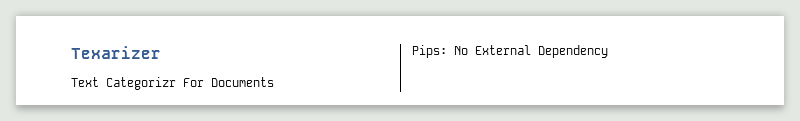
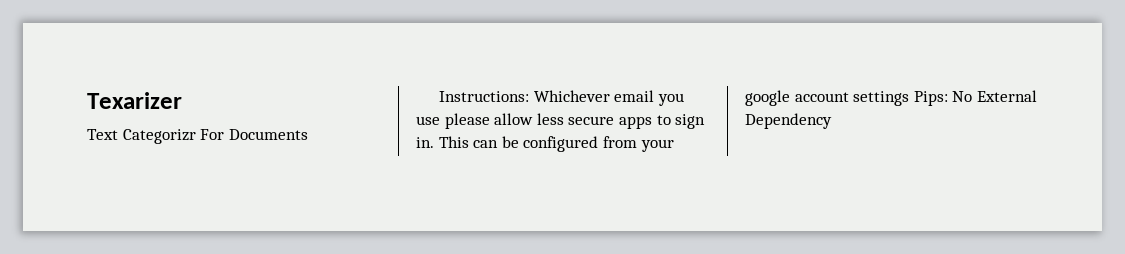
- Pips: No External Dependency
+ Instructions: Whichever email you use please allow less secure apps to sign in. This can be configured from your google account settings Pips: No External Dependency

